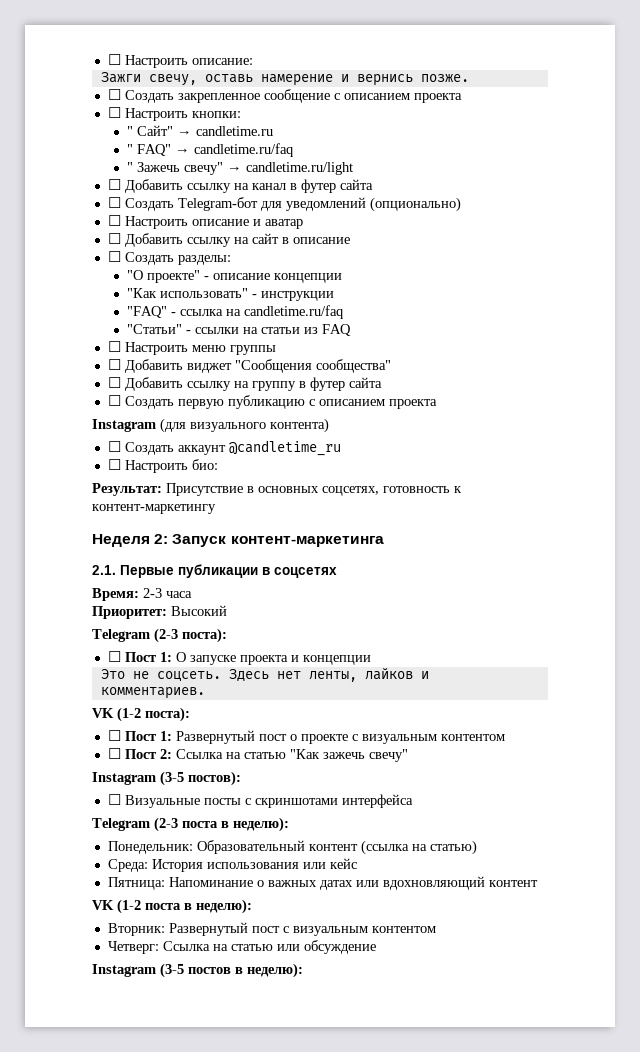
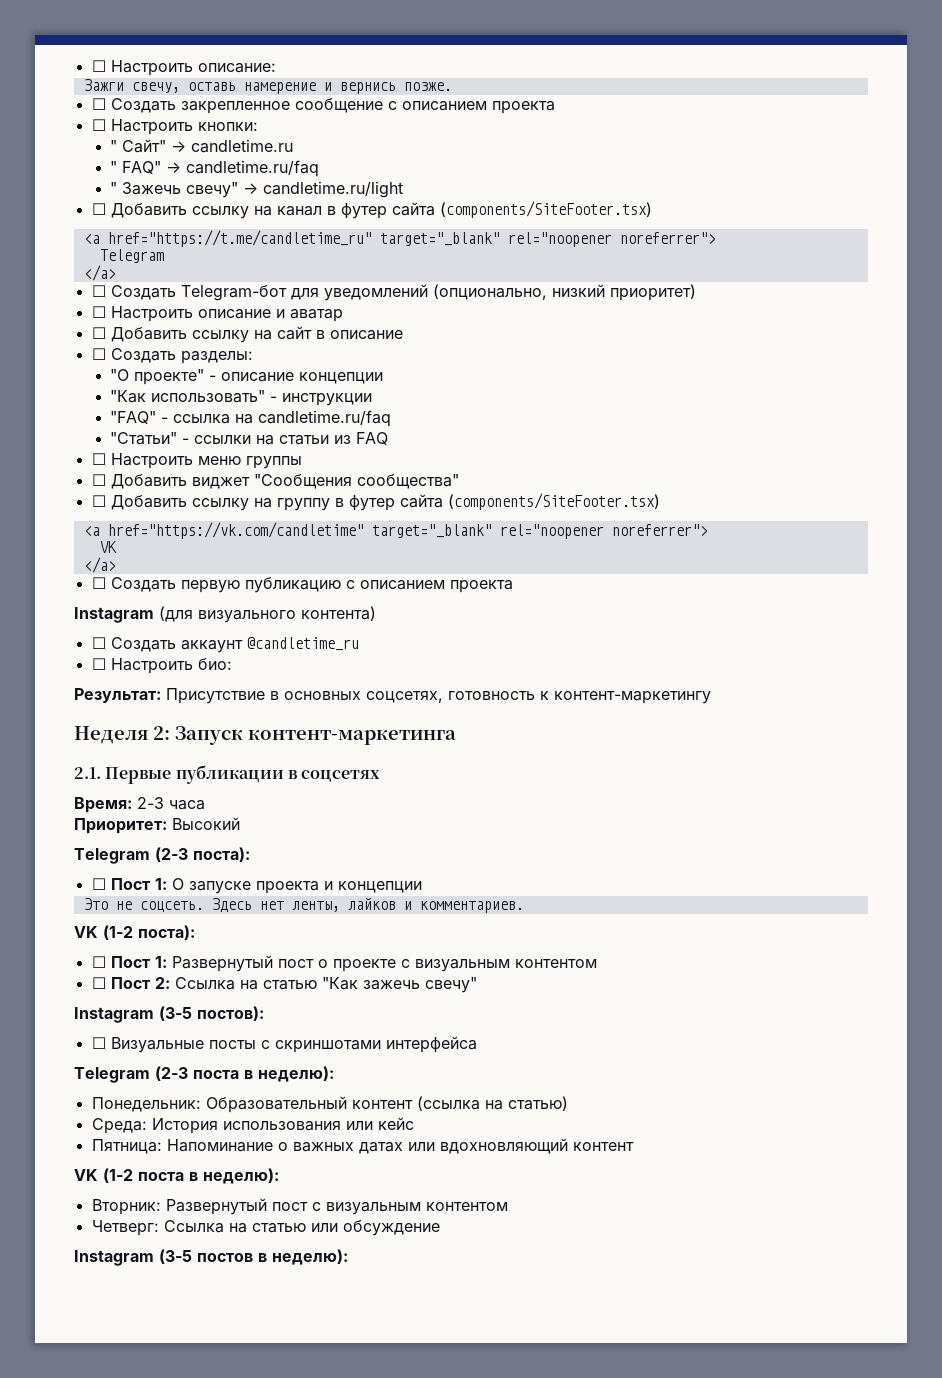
- ☐ Добавить ссылку на канал в футер сайта
+ ☐ Добавить ссылку на канал в футер сайта (components/SiteFooter.tsx)
+ <a href="https://t.me/candletime_ru" target="_blank" rel="noopener noreferrer">
+ Telegram
+ </a>
- ☐ Создать Telegram-бот для уведомлений (опционально)
+ ☐ Создать Telegram-бот для уведомлений (опционально, низкий приоритет)
- ☐ Добавить ссылку на группу в футер сайта
+ ☐ Добавить ссылку на группу в футер сайта (components/SiteFooter.tsx)
+ <a href="https://vk.com/candletime" target="_blank" rel="noopener noreferrer">
+ VK
+ </a>

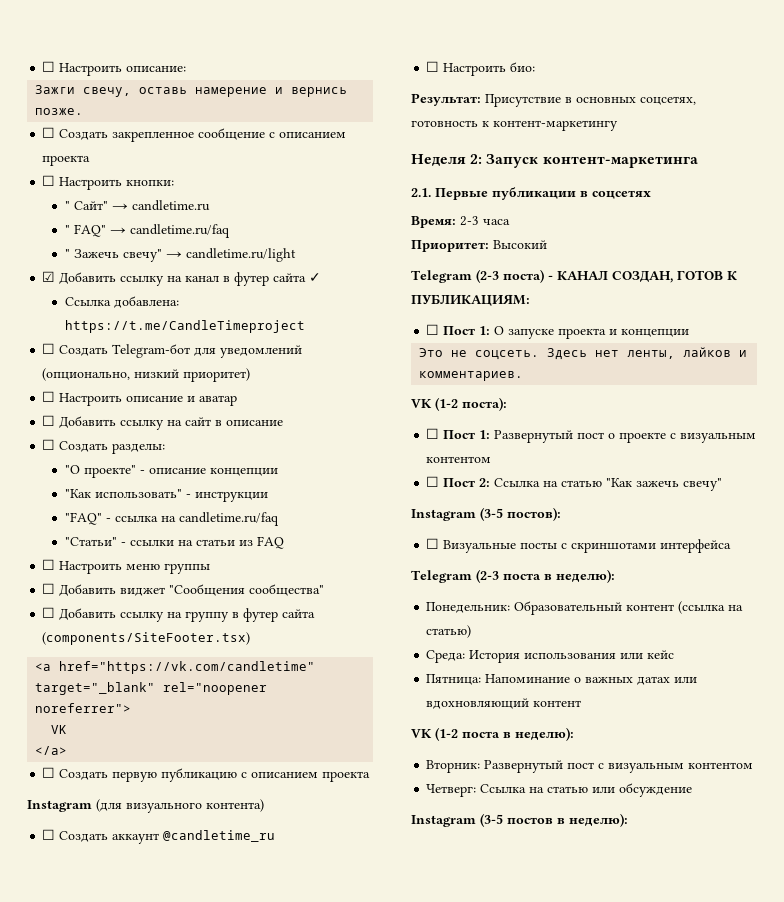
- ☐ Добавить ссылку на канал в футер сайта (components/SiteFooter.tsx)
- <a href="https://t.me/candletime_ru" target="_blank" rel="noopener noreferrer">
- Telegram
- </a>
+ ☑ Добавить ссылку на канал в футер сайта ✓
+ Ссылка добавлена: https://t.me/CandleTimeproject
- Telegram (2-3 поста):
+ Telegram (2-3 поста) - КАНАЛ СОЗДАН, ГОТОВ К ПУБЛИКАЦИЯМ:

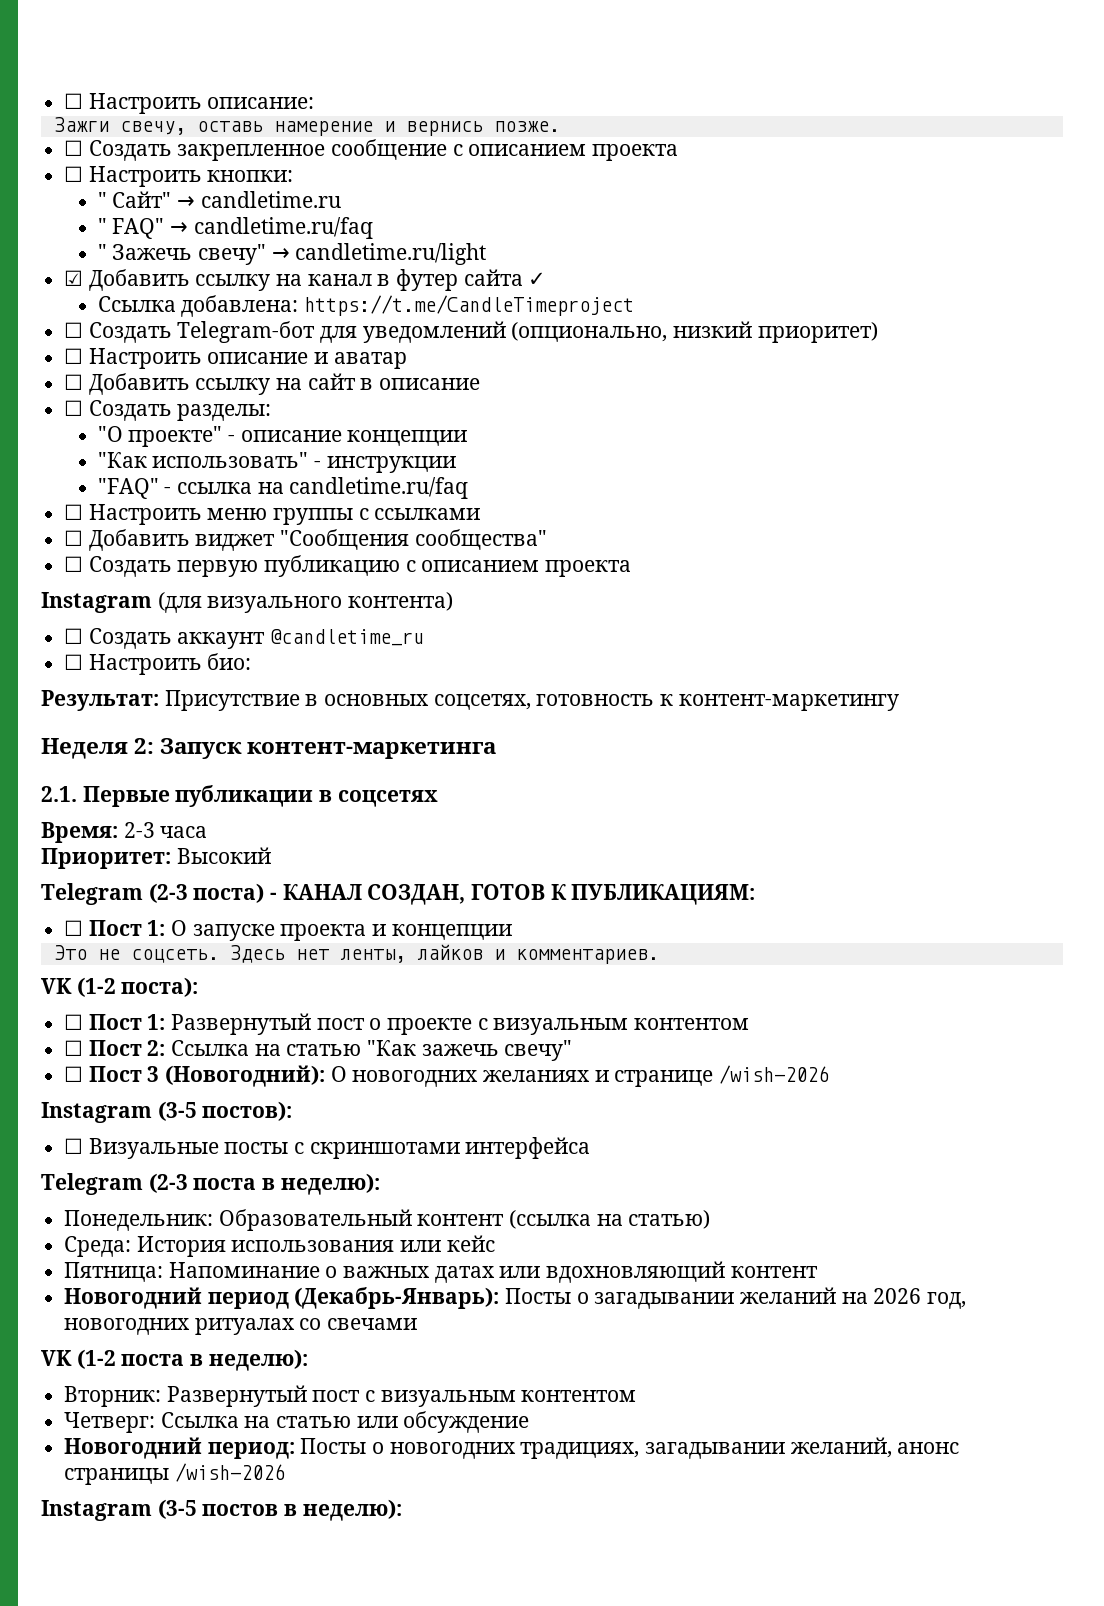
- "Статьи" - ссылки на статьи из FAQ
- ☐ Настроить меню группы
+ ☐ Настроить меню группы с ссылками
- ☐ Добавить ссылку на группу в футер сайта (components/SiteFooter.tsx)
- <a href="https://vk.com/candletime" target="_blank" rel="noopener noreferrer">
- VK
- </a>
+ ☐ Пост 3 (Новогодний): О новогодних желаниях и странице /wish-2026
+ Новогодний период (Декабрь-Январь): Посты о загадывании желаний на 2026 год, новогодних ритуалах со свечами
+ Новогодний период: Посты о новогодних традициях, загадывании желаний, анонс страницы /wish-2026

